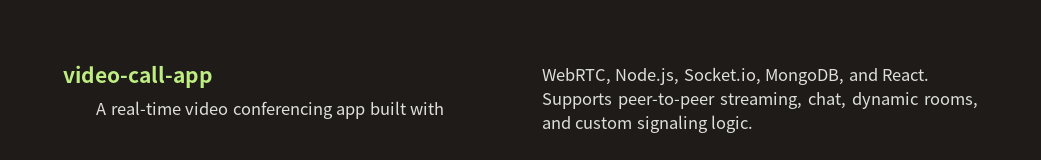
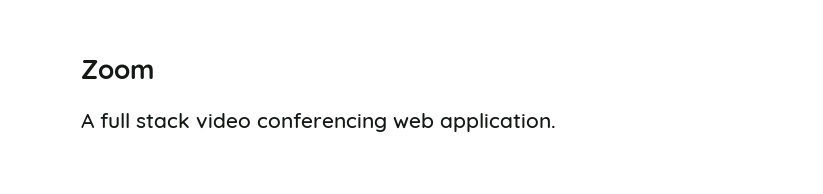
- video-call-app
+ Zoom
- A real-time video conferencing app built with WebRTC, Node.js, Socket.io, MongoDB, and React. Supports peer-to-peer streaming, chat, dynamic rooms, and custom signaling logic.
+ A full stack video conferencing web application.

